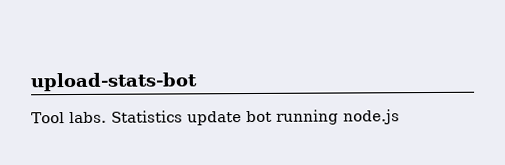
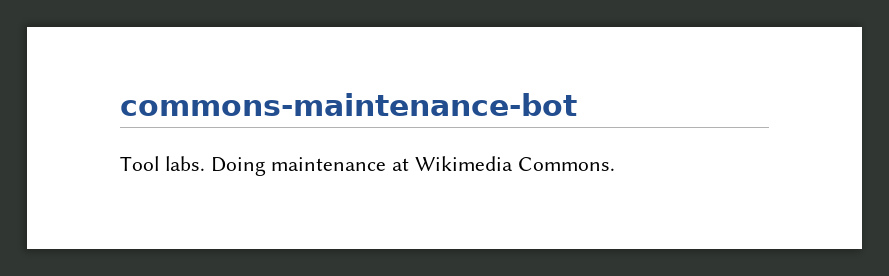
- upload-stats-bot
+ commons-maintenance-bot
- Statistics update bot running node.js
+ Doing maintenance at Wikimedia Commons.

